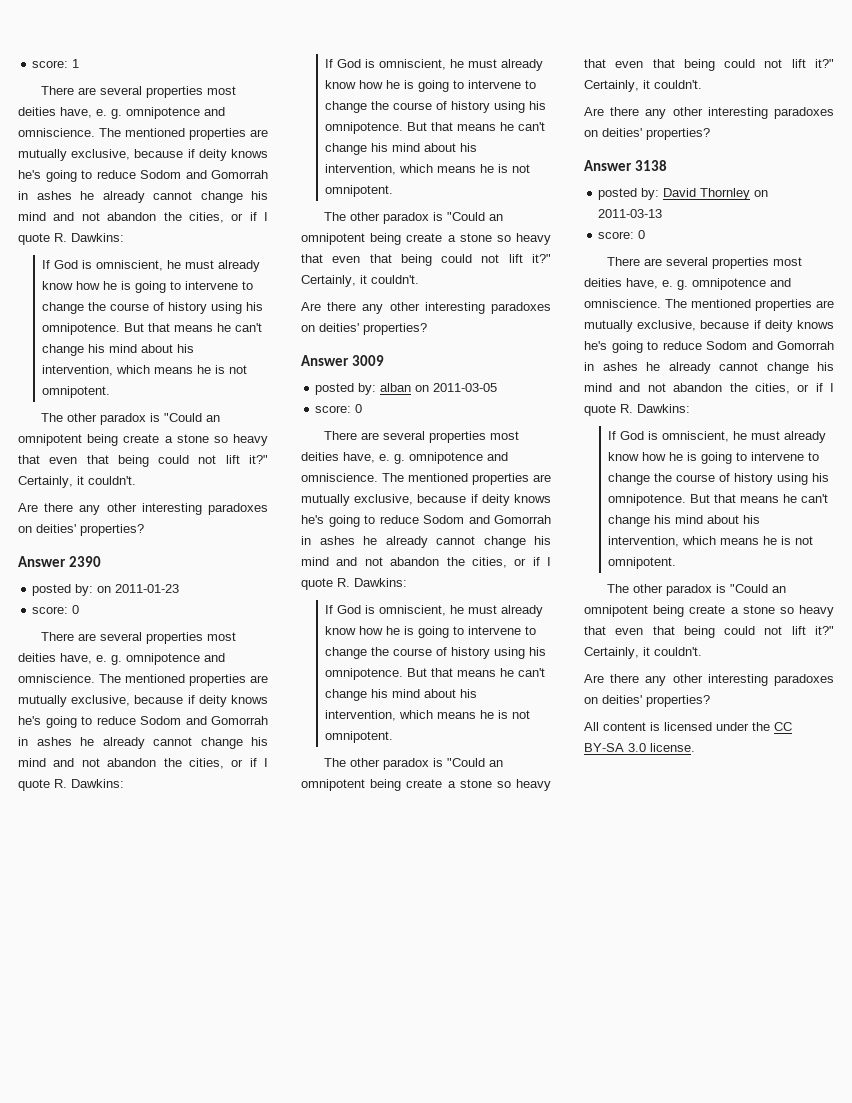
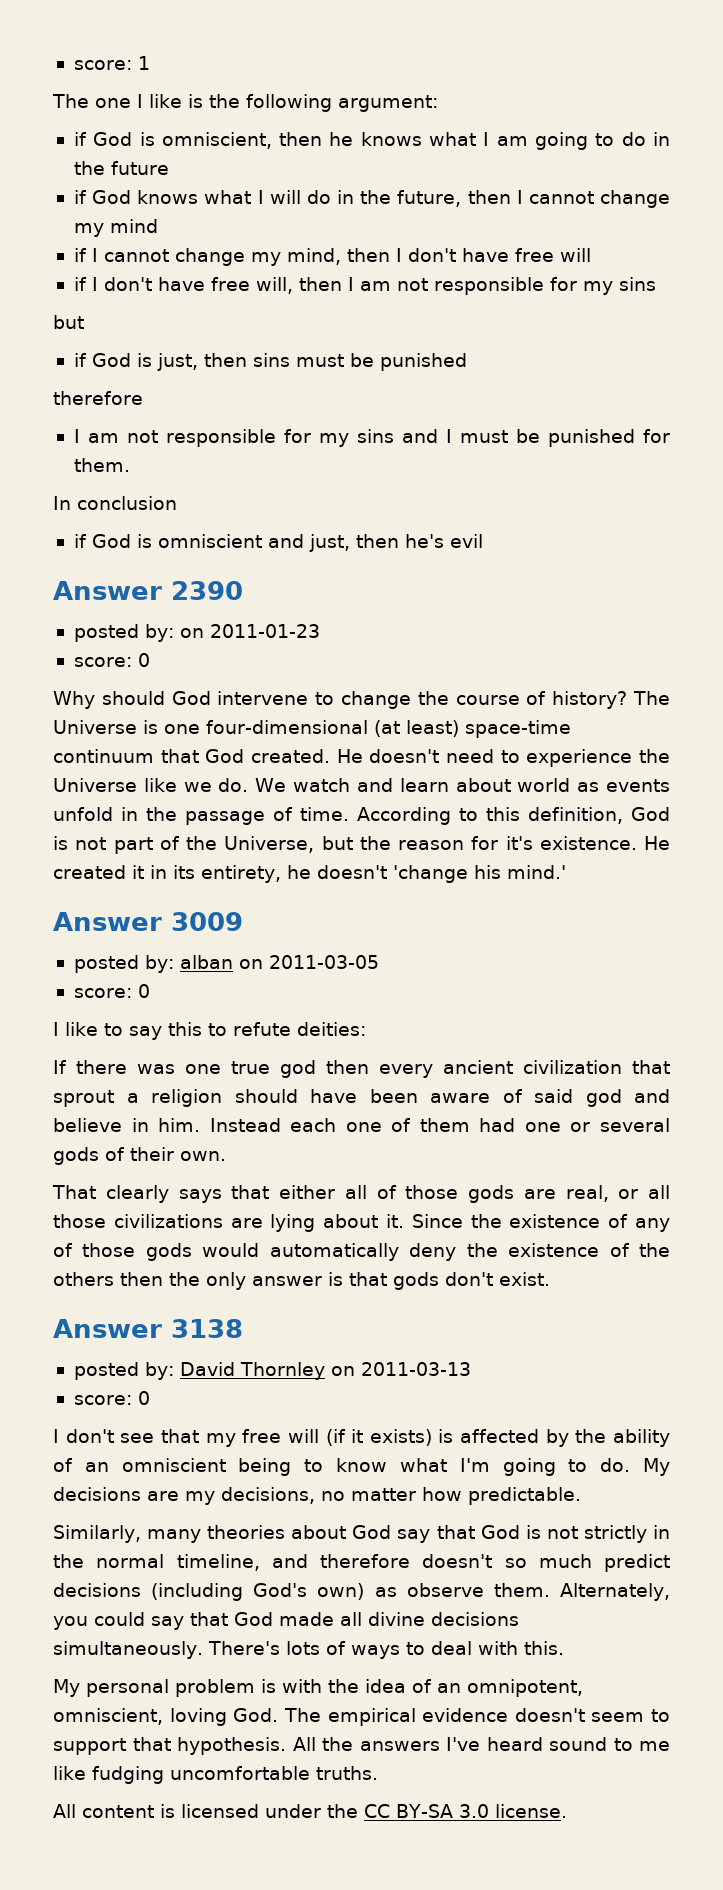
  score: 1
- There are several properties most deities have, e. g. omnipotence and omniscience. The mentioned properties are mutually exclusive, because if deity knows he's going to reduce Sodom and Gomorrah in ashes he already cannot change his mind and not abandon the cities, or if I quote R. Dawkins:
- If God is omniscient, he must already know how he is going to intervene to change the course of history using his omnipotence. But that means he can't change his mind about his intervention, which means he is not omnipotent.
- The other paradox is "Could an omnipotent being create a stone so heavy that even that being could not lift it?" Certainly, it couldn't.
- Are there any other interesting paradoxes on deities' properties?
+ The one I like is the following argument:
+ if God is omniscient, then he knows what I am going to do in the future
+ if God knows what I will do in the future, then I cannot change my mind
+ if I cannot change my mind, then I don't have free will
+ if I don't have free will, then I am not responsible for my sins
+ but
+ if God is just, then sins must be punished
+ therefore
+ I am not responsible for my sins and I must be punished for them.
+ In conclusion
+ if God is omniscient and just, then he's evil
  posted by: on 2011-01-23
  score: 0
- There are several properties most deities have, e. g. omnipotence and omniscience. The mentioned properties are mutually exclusive, because if deity knows he's going to reduce Sodom and Gomorrah in ashes he already cannot change his mind and not abandon the cities, or if I quote R. Dawkins:
- If God is omniscient, he must already know how he is going to intervene to change the course of history using his omnipotence. But that means he can't change his mind about his intervention, which means he is not omnipotent.
- The other paradox is "Could an omnipotent being create a stone so heavy that even that being could not lift it?" Certainly, it couldn't.
- Are there any other interesting paradoxes on deities' properties?
+ Why should God intervene to change the course of history? The Universe is one four-dimensional (at least) space-time continuum that God created. He doesn't need to experience the Universe like we do. We watch and learn about world as events unfold in the passage of time. According to this definition, God is not part of the Universe, but the reason for it's existence. He created it in its entirety, he doesn't 'change his mind.'
  posted by: alban on 2011-03-05
  score: 0
- There are several properties most deities have, e. g. omnipotence and omniscience. The mentioned properties are mutually exclusive, because if deity knows he's going to reduce Sodom and Gomorrah in ashes he already cannot change his mind and not abandon the cities, or if I quote R. Dawkins:
- If God is omniscient, he must already know how he is going to intervene to change the course of history using his omnipotence. But that means he can't change his mind about his intervention, which means he is not omnipotent.
- The other paradox is "Could an omnipotent being create a stone so heavy that even that being could not lift it?" Certainly, it couldn't.
- Are there any other interesting paradoxes on deities' properties?
+ I like to say this to refute deities:
+ If there was one true god then every ancient civilization that sprout a religion should have been aware of said god and believe in him. Instead each one of them had one or several gods of their own.
+ That clearly says that either all of those gods are real, or all those civilizations are lying about it. Since the existence of any of those gods would automatically deny the existence of the others then the only answer is that gods don't exist.
  posted by: David Thornley on 2011-03-13
  score: 0
- There are several properties most deities have, e. g. omnipotence and omniscience. The mentioned properties are mutually exclusive, because if deity knows he's going to reduce Sodom and Gomorrah in ashes he already cannot change his mind and not abandon the cities, or if I quote R. Dawkins:
- If God is omniscient, he must already know how he is going to intervene to change the course of history using his omnipotence. But that means he can't change his mind about his intervention, which means he is not omnipotent.
- The other paradox is "Could an omnipotent being create a stone so heavy that even that being could not lift it?" Certainly, it couldn't.
- Are there any other interesting paradoxes on deities' properties?
+ I don't see that my free will (if it exists) is affected by the ability of an omniscient being to know what I'm going to do. My decisions are my decisions, no matter how predictable.
+ Similarly, many theories about God say that God is not strictly in the normal timeline, and therefore doesn't so much predict decisions (including God's own) as observe them. Alternately, you could say that God made all divine decisions simultaneously. There's lots of ways to deal with this.
+ My personal problem is with the idea of an omnipotent, omniscient, loving God. The empirical evidence doesn't seem to support that hypothesis. All the answers I've heard sound to me like fudging uncomfortable truths.

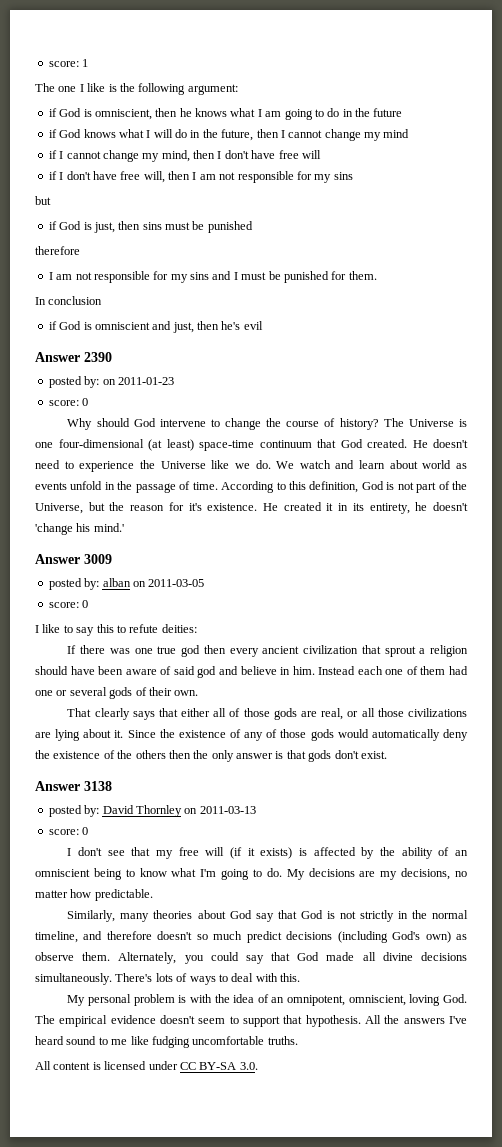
- All content is licensed under the CC BY-SA 3.0 license.
+ All content is licensed under CC BY-SA 3.0.

